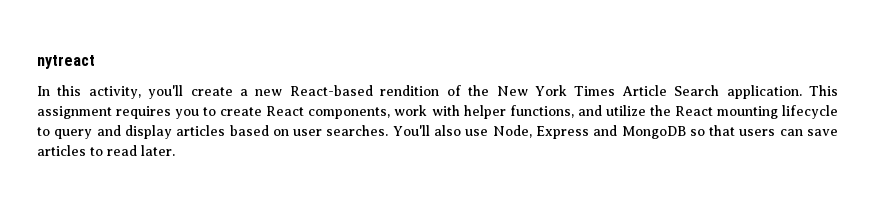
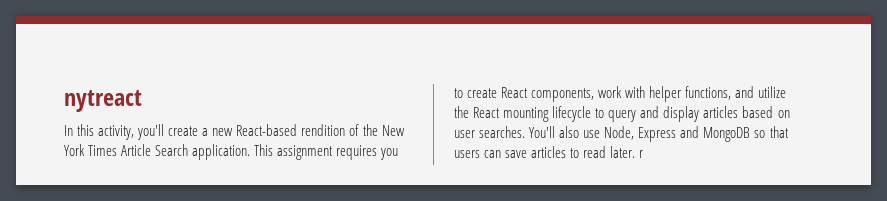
- You'll also use Node, Express and MongoDB so that users can save articles to read later.
+ You'll also use Node, Express and MongoDB so that users can save articles to read later. r

